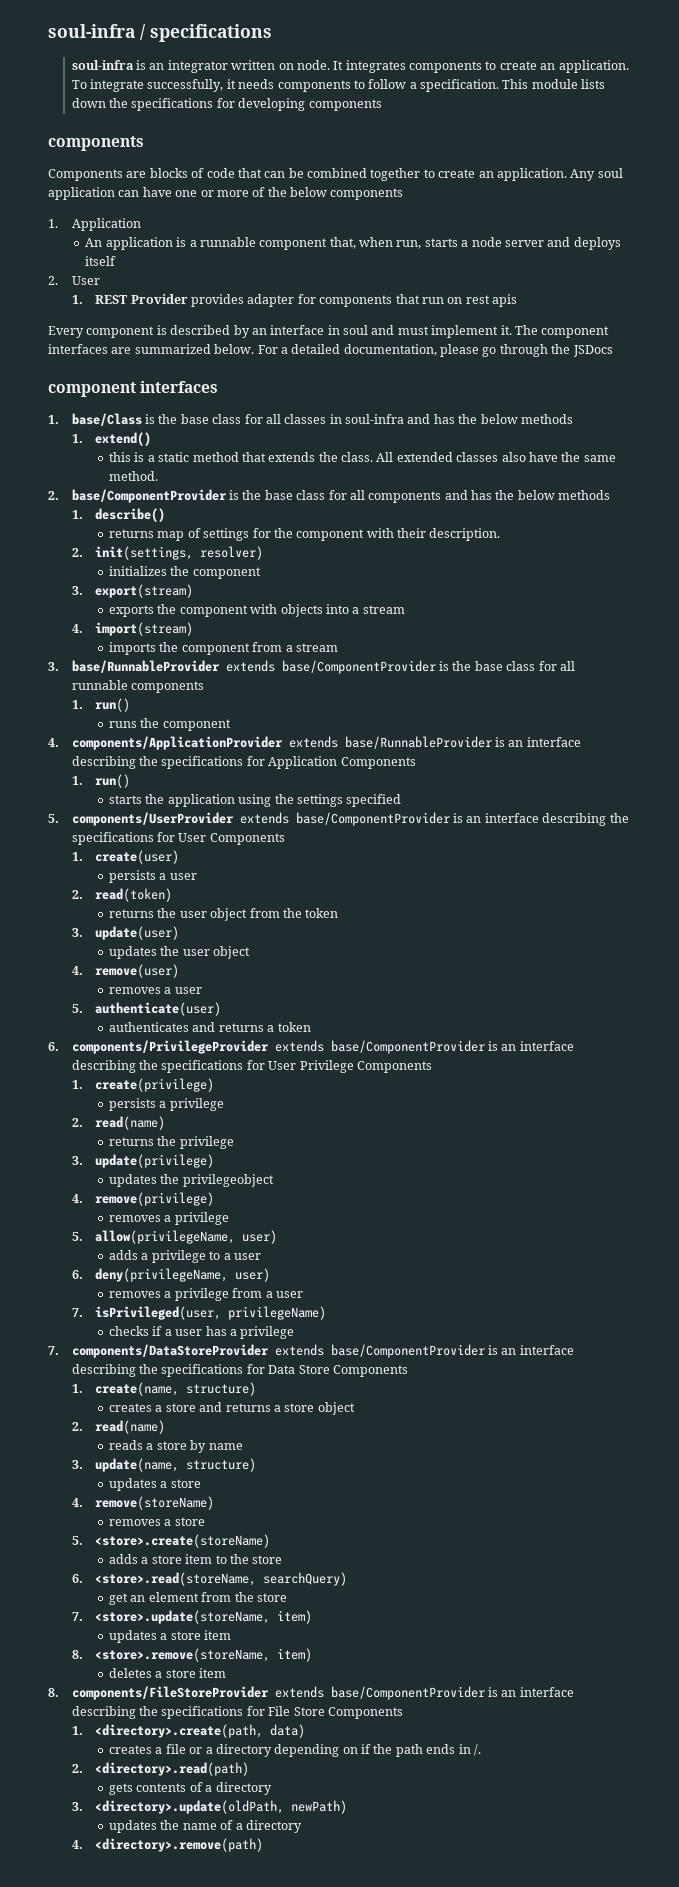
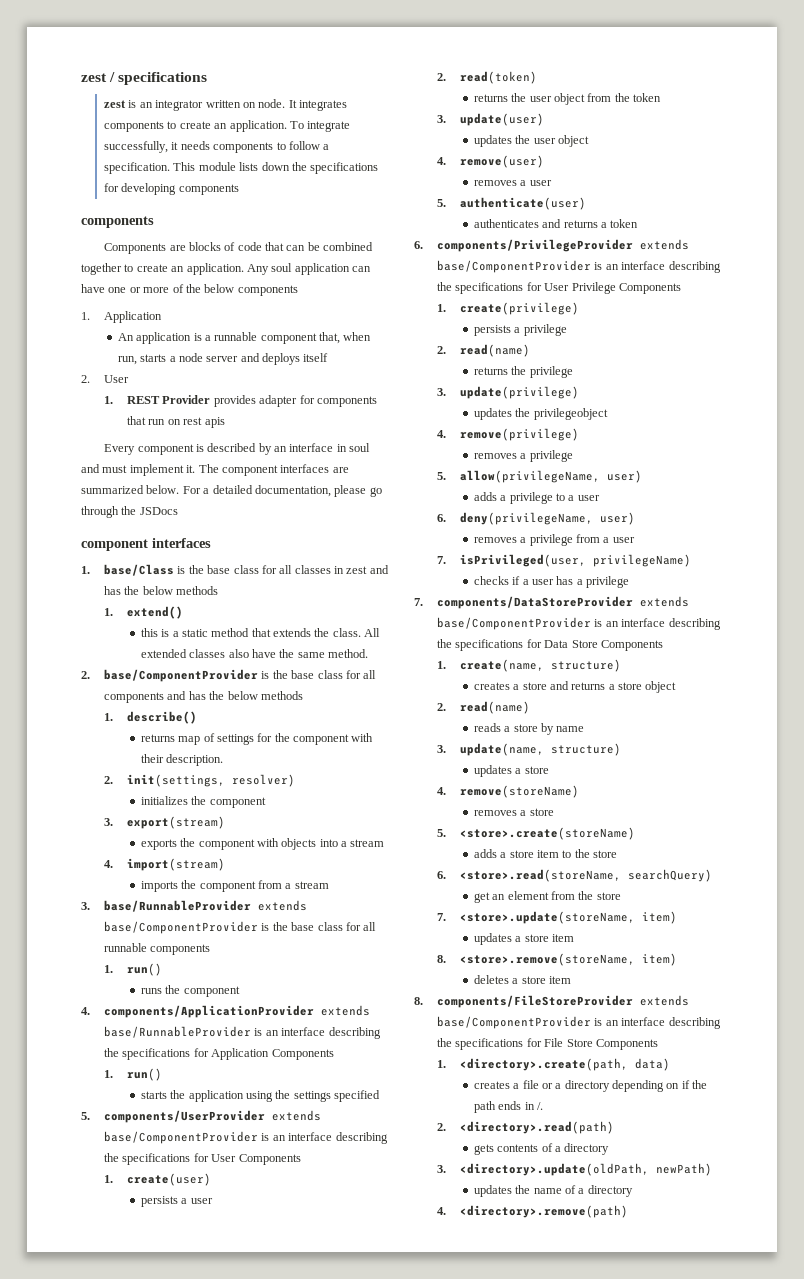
- soul-infra / specifications
+ zest / specifications
- soul-infra is an integrator written on node.
+ zest is an integrator written on node.
- 1. base/Class is the base class for all classes in soul-infra and has the below methods
+ 1. base/Class is the base class for all classes in zest and has the below methods

